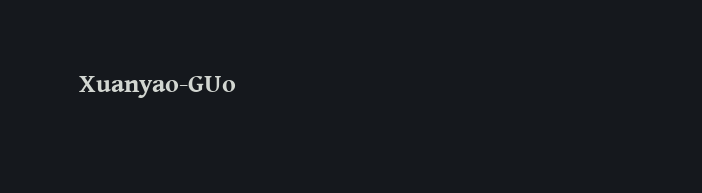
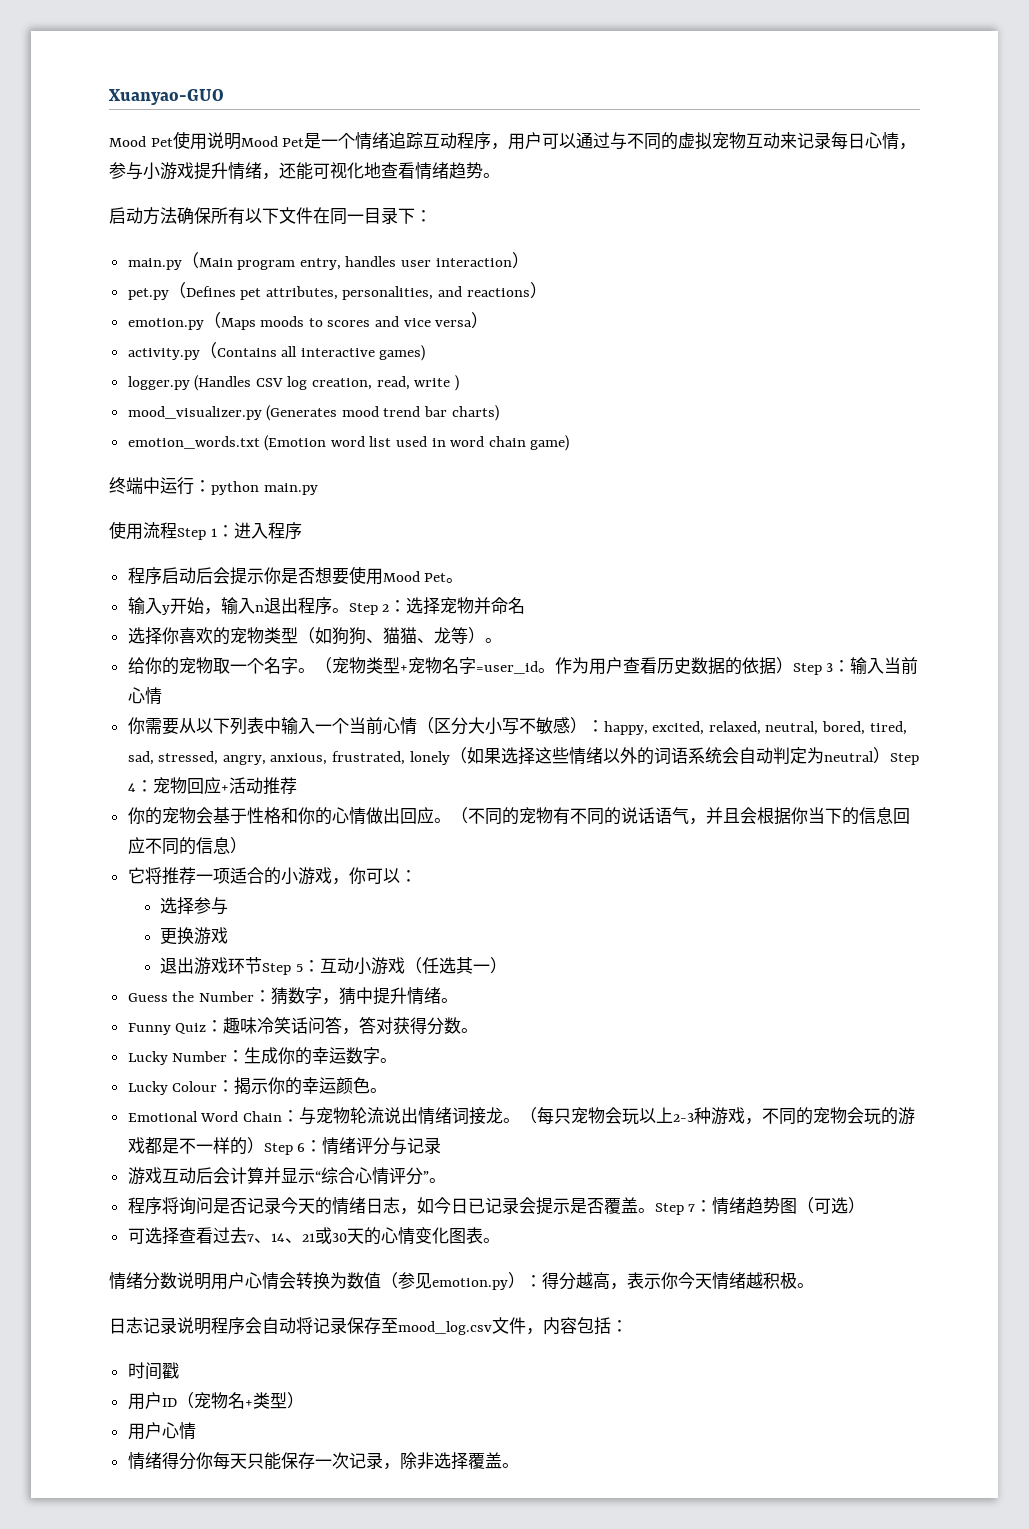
- Xuanyao-GUo
+ Xuanyao-GUO
+ Mood Pet使用说明Mood Pet是一个情绪追踪互动程序，用户可以通过与不同的虚拟宠物互动来记录每日心情，参与小游戏提升情绪，还能可视化地查看情绪趋势。
+ 启动方法确保所有以下文件在同一目录下：
+ main.py（Main program entry, handles user interaction）
+ pet.py（Defines pet attributes, personalities, and reactions）
+ emotion.py（Maps moods to scores and vice versa）
+ activity.py（Contains all interactive games)
+ logger.py (Handles CSV log creation, read, write )
+ mood_visualizer.py (Generates mood trend bar charts)
+ emotion_words.txt (Emotion word list used in word chain game)
+ 终端中运行：python main.py
+ 使用流程Step 1：进入程序
+ 程序启动后会提示你是否想要使用Mood Pet。
+ 输入y开始，输入n退出程序。Step 2：选择宠物并命名
+ 选择你喜欢的宠物类型（如狗狗、猫猫、龙等）。
+ 给你的宠物取一个名字。（宠物类型+宠物名字=user_id。作为用户查看历史数据的依据）Step 3：输入当前心情
+ 你需要从以下列表中输入一个当前心情（区分大小写不敏感）：happy, excited, relaxed, neutral, bored, tired, sad, stressed, angry, anxious, frustrated, lonely（如果选择这些情绪以外的词语系统会自动判定为neutral）Step 4：宠物回应+活动推荐
+ 你的宠物会基于性格和你的心情做出回应。（不同的宠物有不同的说话语气，并且会根据你当下的信息回应不同的信息）
+ 它将推荐一项适合的小游戏，你可以：
+ 选择参与
+ 更换游戏
+ 退出游戏环节Step 5：互动小游戏（任选其一）
+ Guess the Number：猜数字，猜中提升情绪。
+ Funny Quiz：趣味冷笑话问答，答对获得分数。
+ Lucky Number：生成你的幸运数字。
+ Lucky Colour：揭示你的幸运颜色。
+ Emotional Word Chain：与宠物轮流说出情绪词接龙。（每只宠物会玩以上2-3种游戏，不同的宠物会玩的游戏都是不一样的）Step 6：情绪评分与记录
+ 游戏互动后会计算并显示“综合心情评分”。
+ 程序将询问是否记录今天的情绪日志，如今日已记录会提示是否覆盖。Step 7：情绪趋势图（可选）
+ 可选择查看过去7、14、21或30天的心情变化图表。
+ 情绪分数说明用户心情会转换为数值（参见emotion.py）：得分越高，表示你今天情绪越积极。
+ 日志记录说明程序会自动将记录保存至mood_log.csv文件，内容包括：
+ 时间戳
+ 用户ID（宠物名+类型）
+ 用户心情
+ 情绪得分你每天只能保存一次记录，除非选择覆盖。

